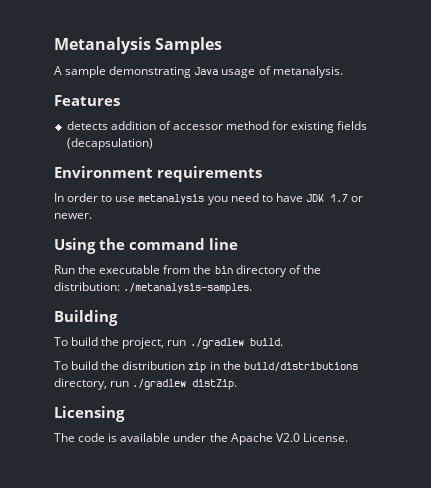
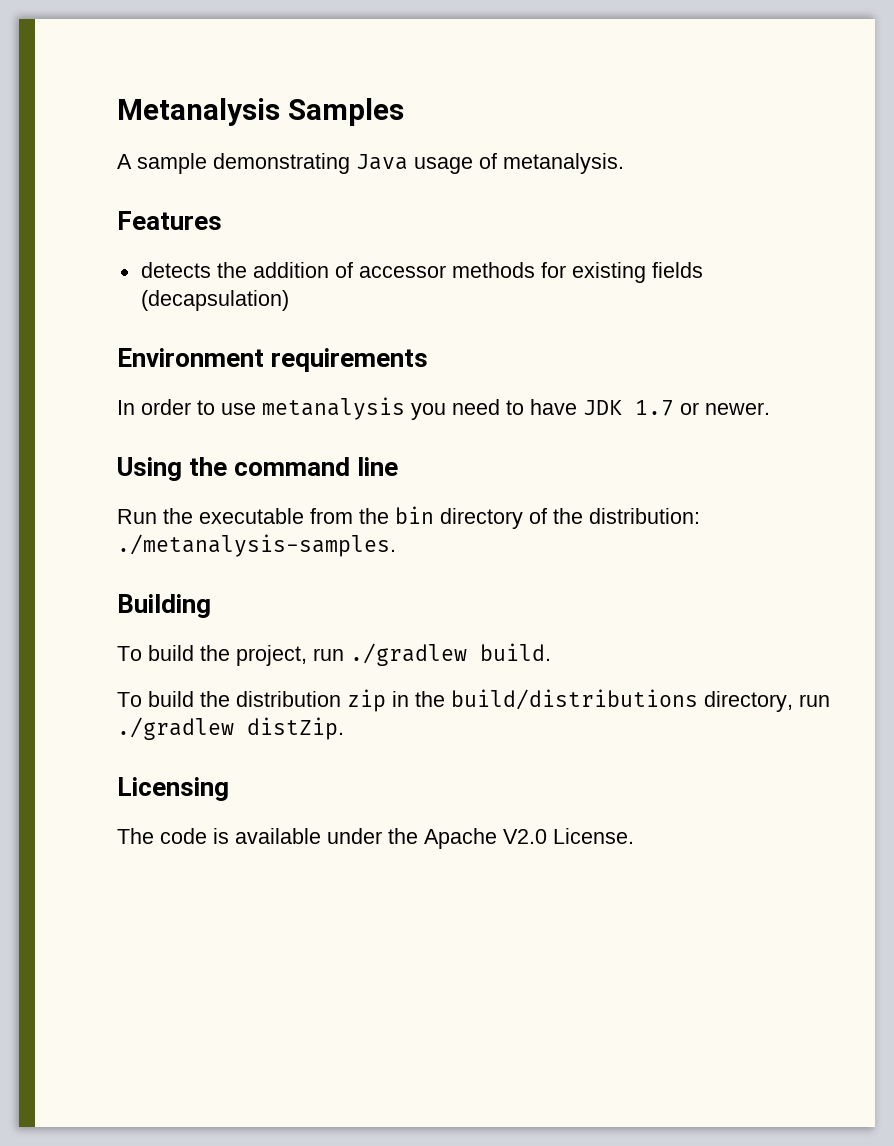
- detects addition of accessor method for existing fields (decapsulation)
+ detects the addition of accessor methods for existing fields (decapsulation)

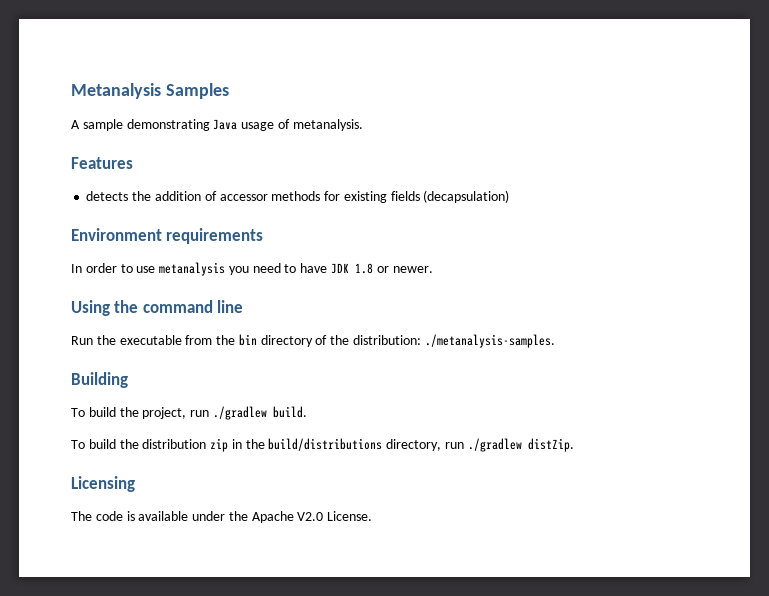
- In order to use metanalysis you need to have JDK 1.7 or newer.
+ In order to use metanalysis you need to have JDK 1.8 or newer.

